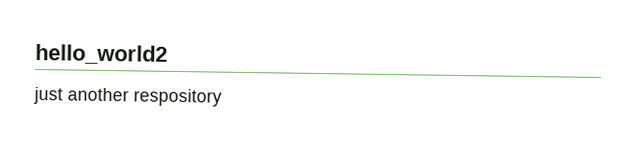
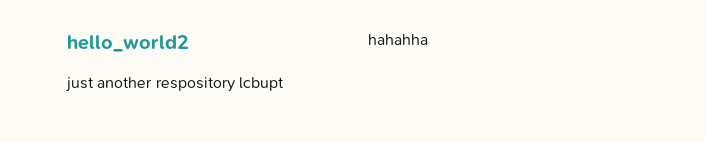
- just another respository
+ just another respository lcbupt hahahha

